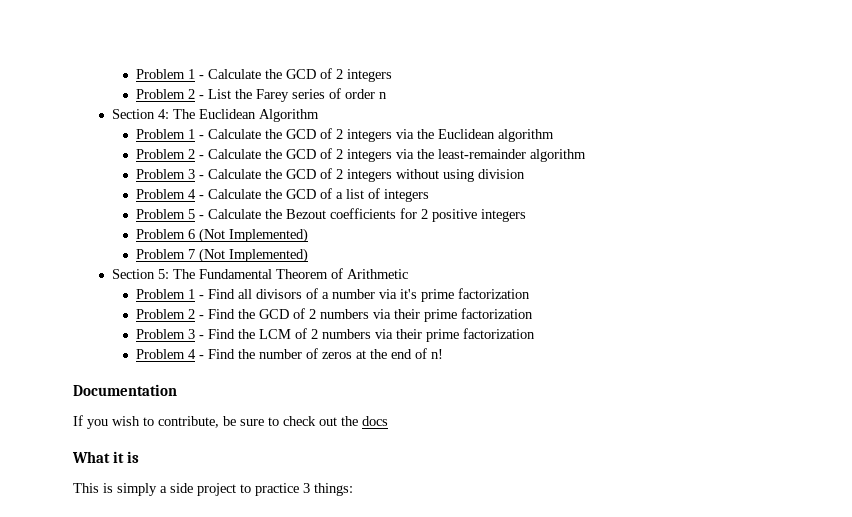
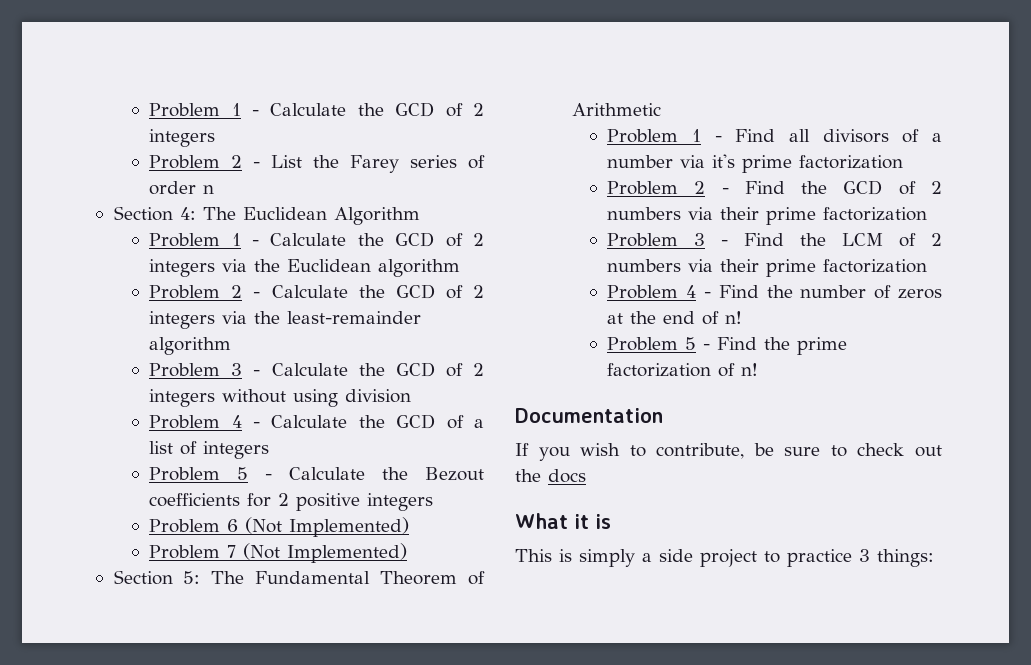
+ Problem 5 - Find the prime factorization of n!

